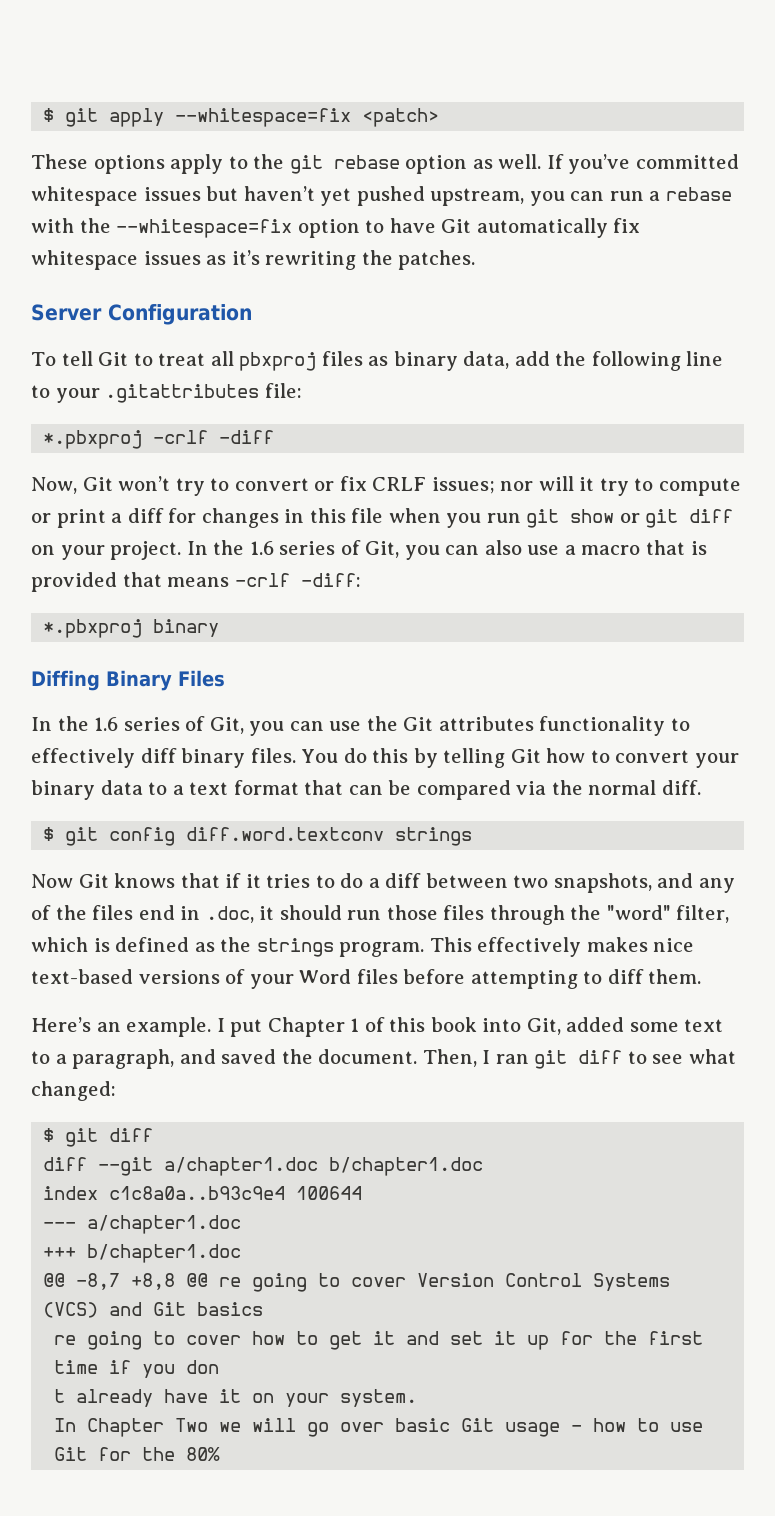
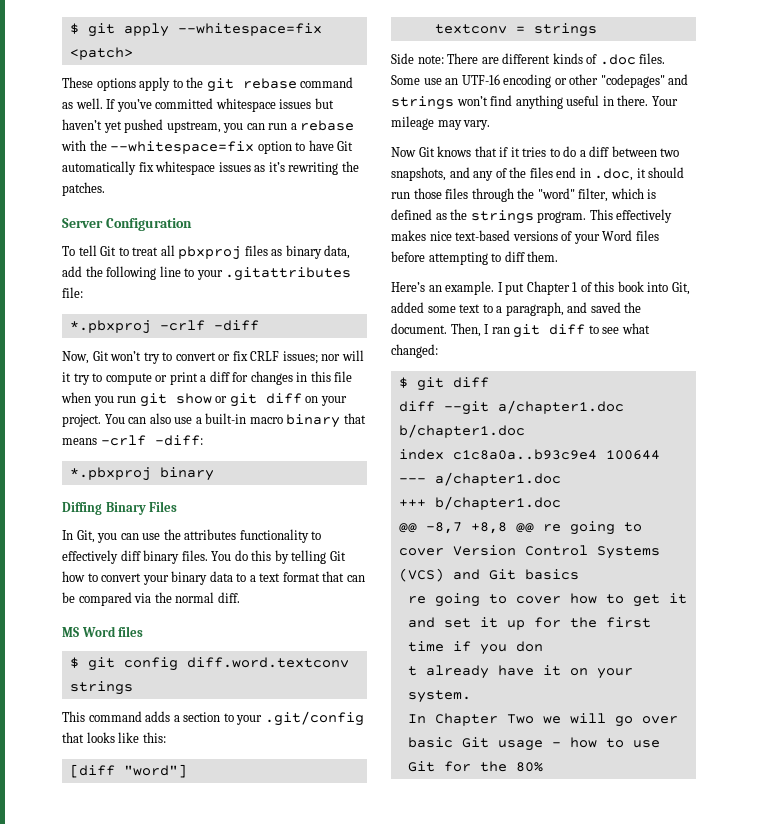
- These options apply to the git rebase option as well.
+ These options apply to the git rebase command as well.
- In the 1.6 series of Git, you can also use a macro that is provided that means -crlf -diff:
+ You can also use a built-in macro binary that means -crlf -diff:
- In the 1.6 series of Git, you can use the Git attributes functionality to effectively diff binary files.
+ In Git, you can use the attributes functionality to effectively diff binary files.
+ MS Word files
+ This command adds a section to your .git/config that looks like this:
+ [diff "word"]
+ textconv = strings
+ Side note: There are different kinds of .doc files. Some use an UTF-16 encoding or other "codepages" and strings won’t find anything useful in there. Your mileage may vary.

